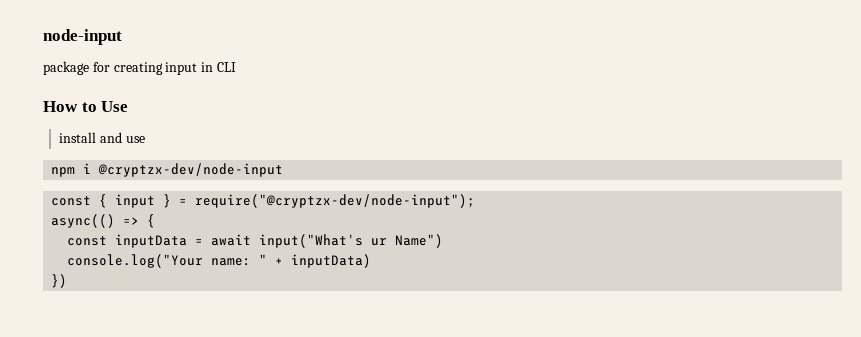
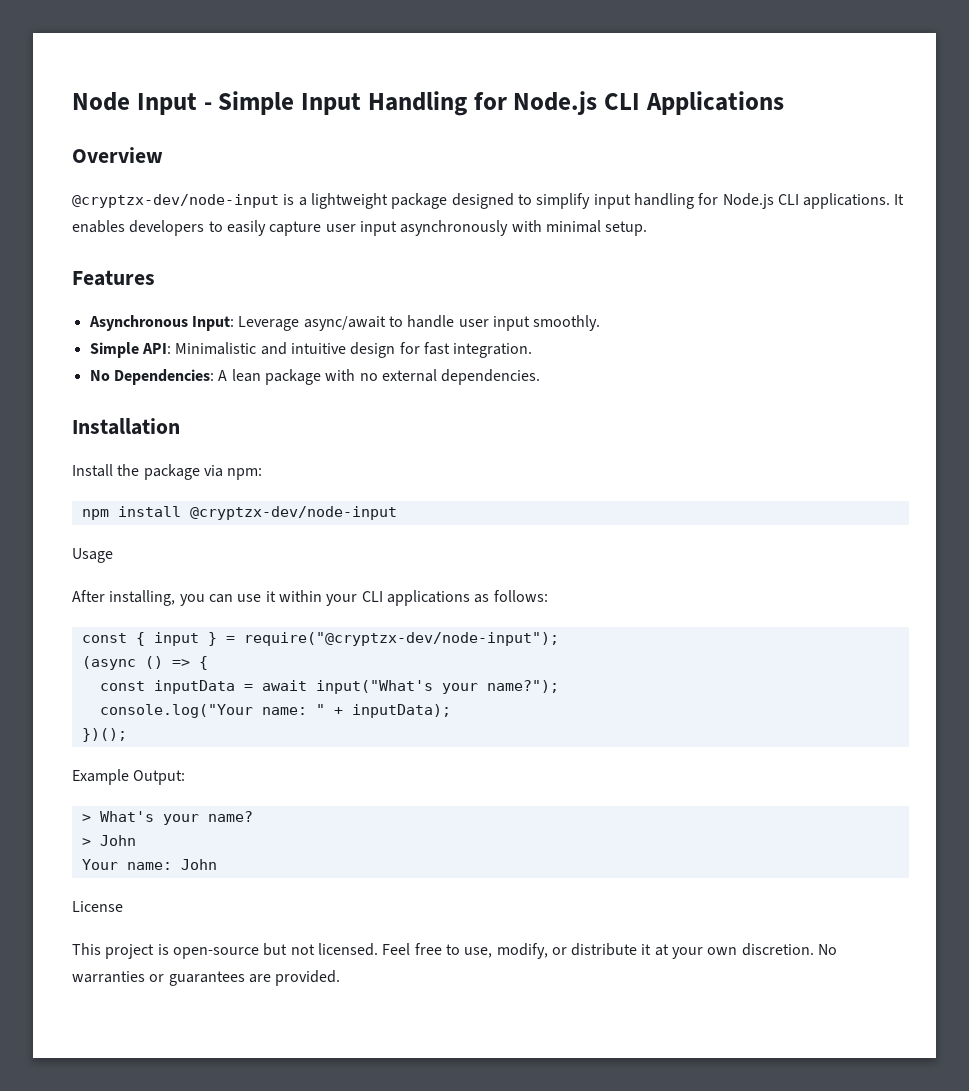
- node-input
- package for creating input in CLI
- How to Use
- install and use
+ Node Input - Simple Input Handling for Node.js CLI Applications
+ Overview
+ @cryptzx-dev/node-input is a lightweight package designed to simplify input handling for Node.js CLI applications. It enables developers to easily capture user input asynchronously with minimal setup.
+ Features
+ Asynchronous Input: Leverage async/await to handle user input smoothly.
+ Simple API: Minimalistic and intuitive design for fast integration.
+ No Dependencies: A lean package with no external dependencies.
+ Installation
+ Install the package via npm:
- npm i @cryptzx-dev/node-input
+ npm install @cryptzx-dev/node-input
+ Usage
+ After installing, you can use it within your CLI applications as follows:
- async(() => {
+ (async () => {
- const inputData = await input("What's ur Name")
+ const inputData = await input("What's your name?");
- console.log("Your name: " + inputData)
- })
+ console.log("Your name: " + inputData);
+ })();
+ Example Output:
+ > What's your name?
+ > John
+ Your name: John
+ License
+ This project is open-source but not licensed. Feel free to use, modify, or distribute it at your own discretion. No warranties or guarantees are provided.

